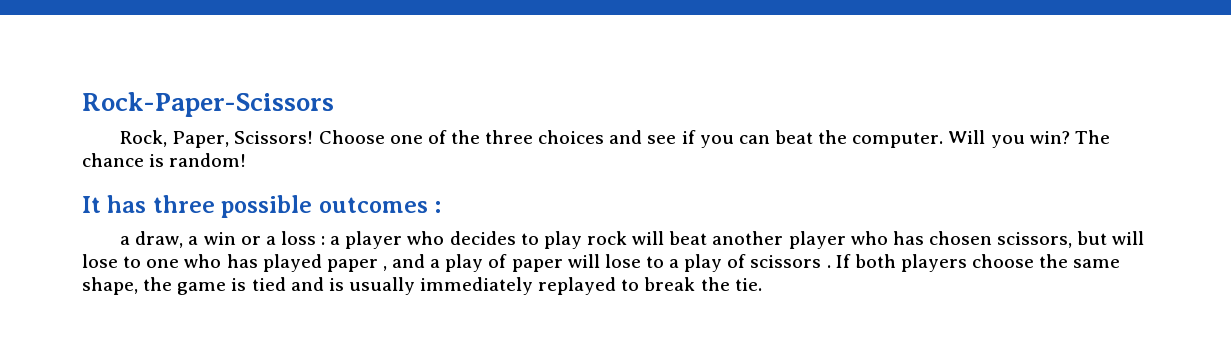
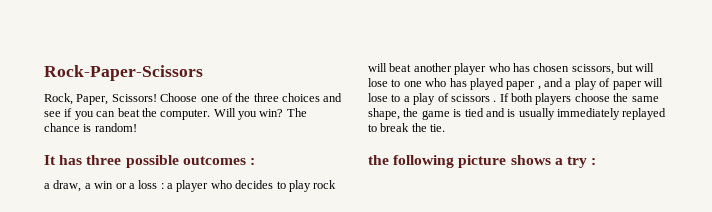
+ the following picture shows a try :

